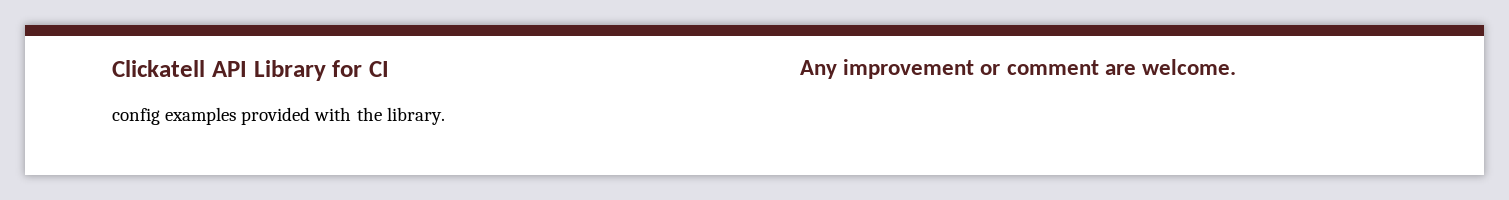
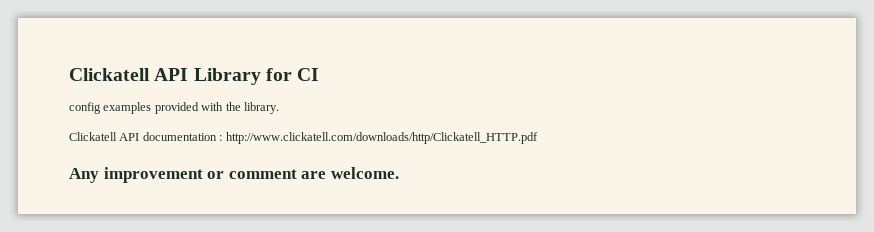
+ Clickatell API documentation : http://www.clickatell.com/downloads/http/Clickatell_HTTP.pdf

